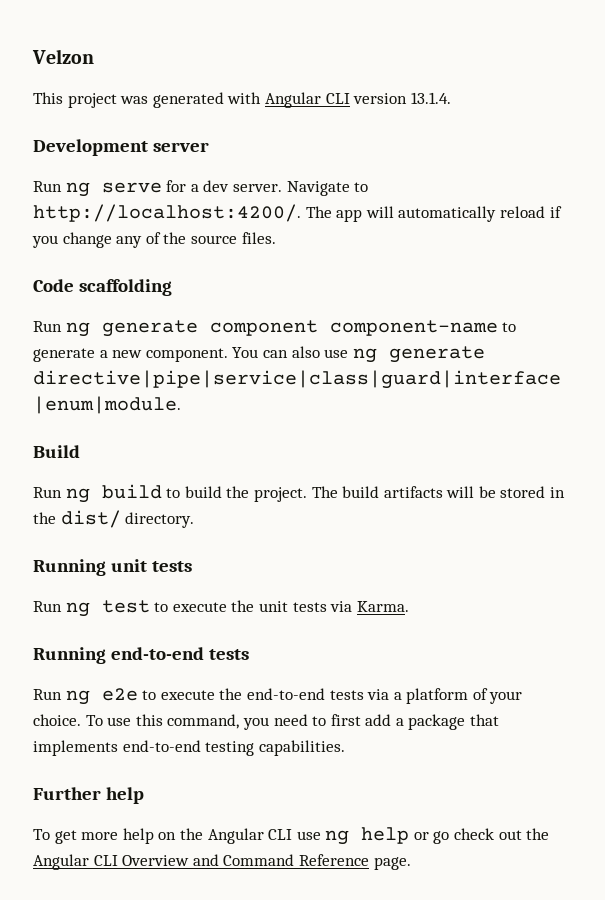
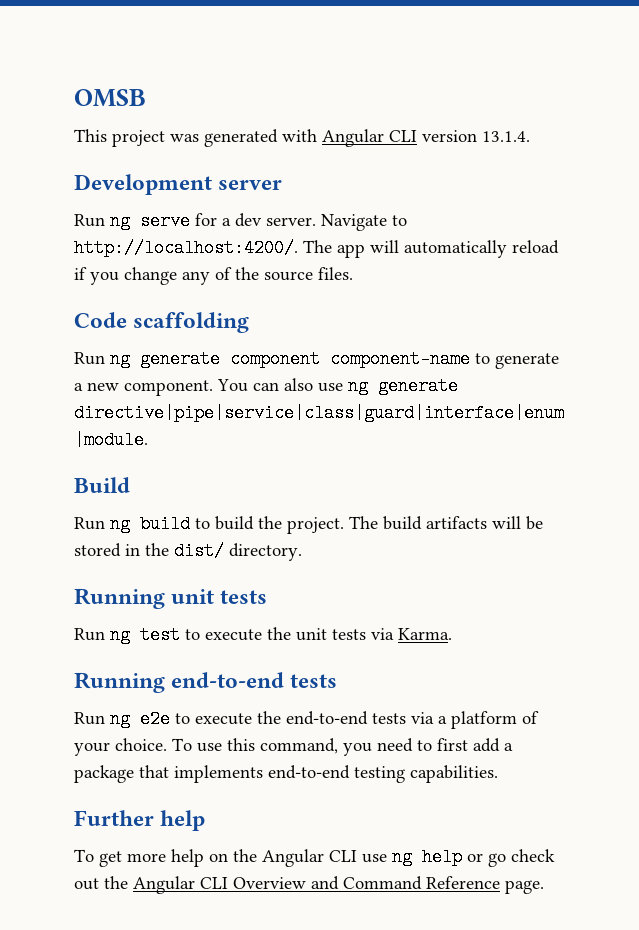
- Velzon
+ OMSB

